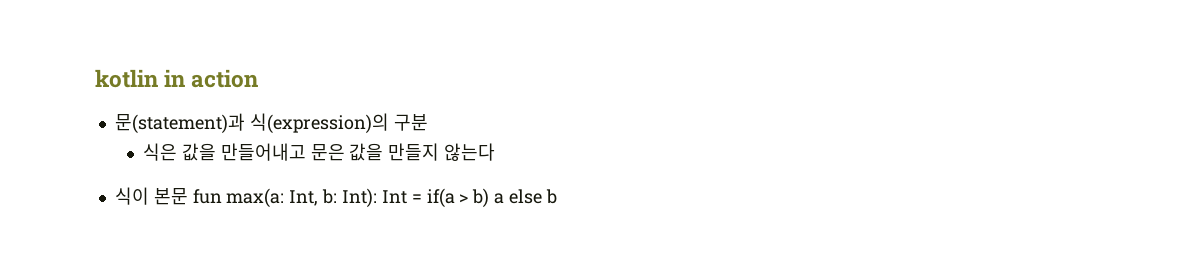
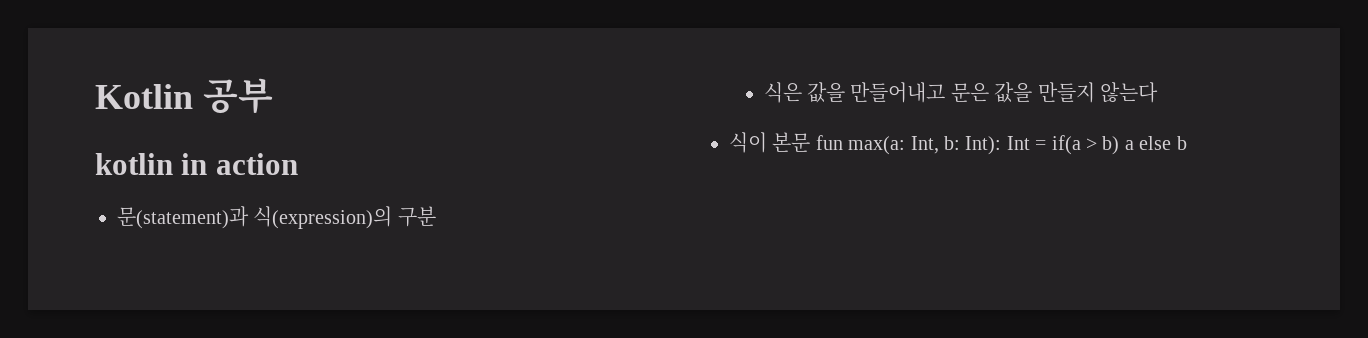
+ Kotlin 공부

